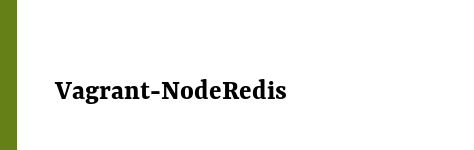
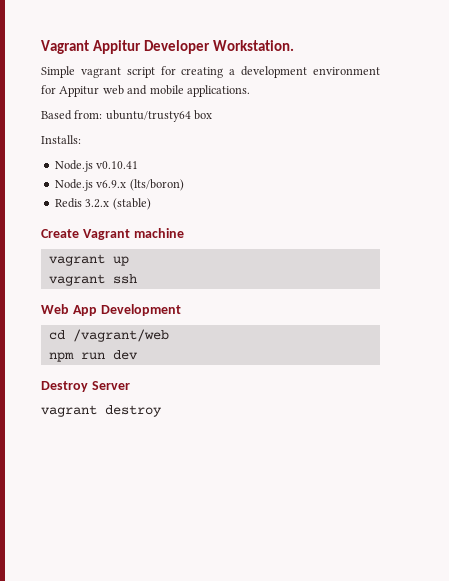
- Vagrant-NodeRedis
+ Vagrant Appitur Developer Workstation.
+ Simple vagrant script for creating a development environment for Appitur web and mobile applications.
+ Based from: ubuntu/trusty64 box
+ Installs:
+ Node.js v0.10.41
+ Node.js v6.9.x (lts/boron)
+ Redis 3.2.x (stable)
+ Create Vagrant machine
+ vagrant up
+ vagrant ssh
+ Web App Development
+ cd /vagrant/web
+ npm run dev
+ Destroy Server
+ vagrant destroy

